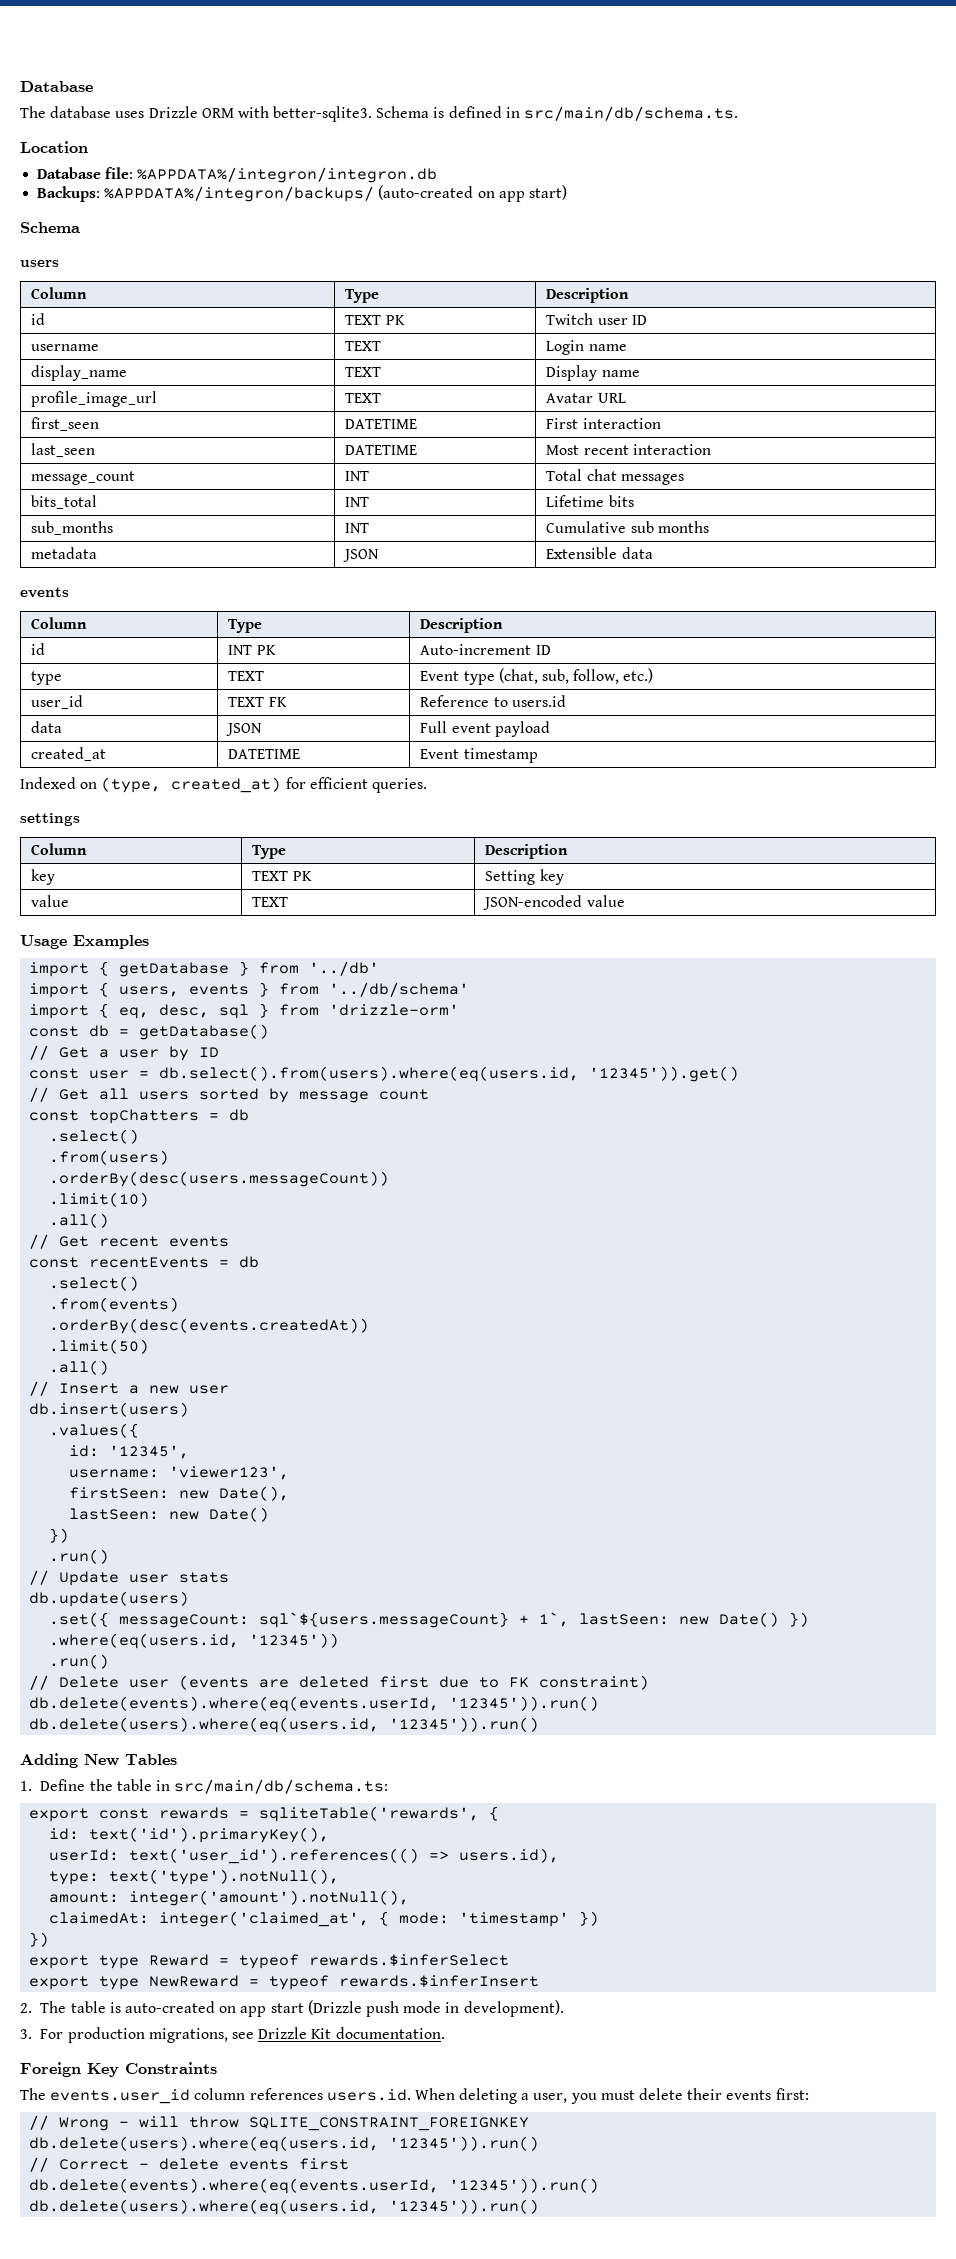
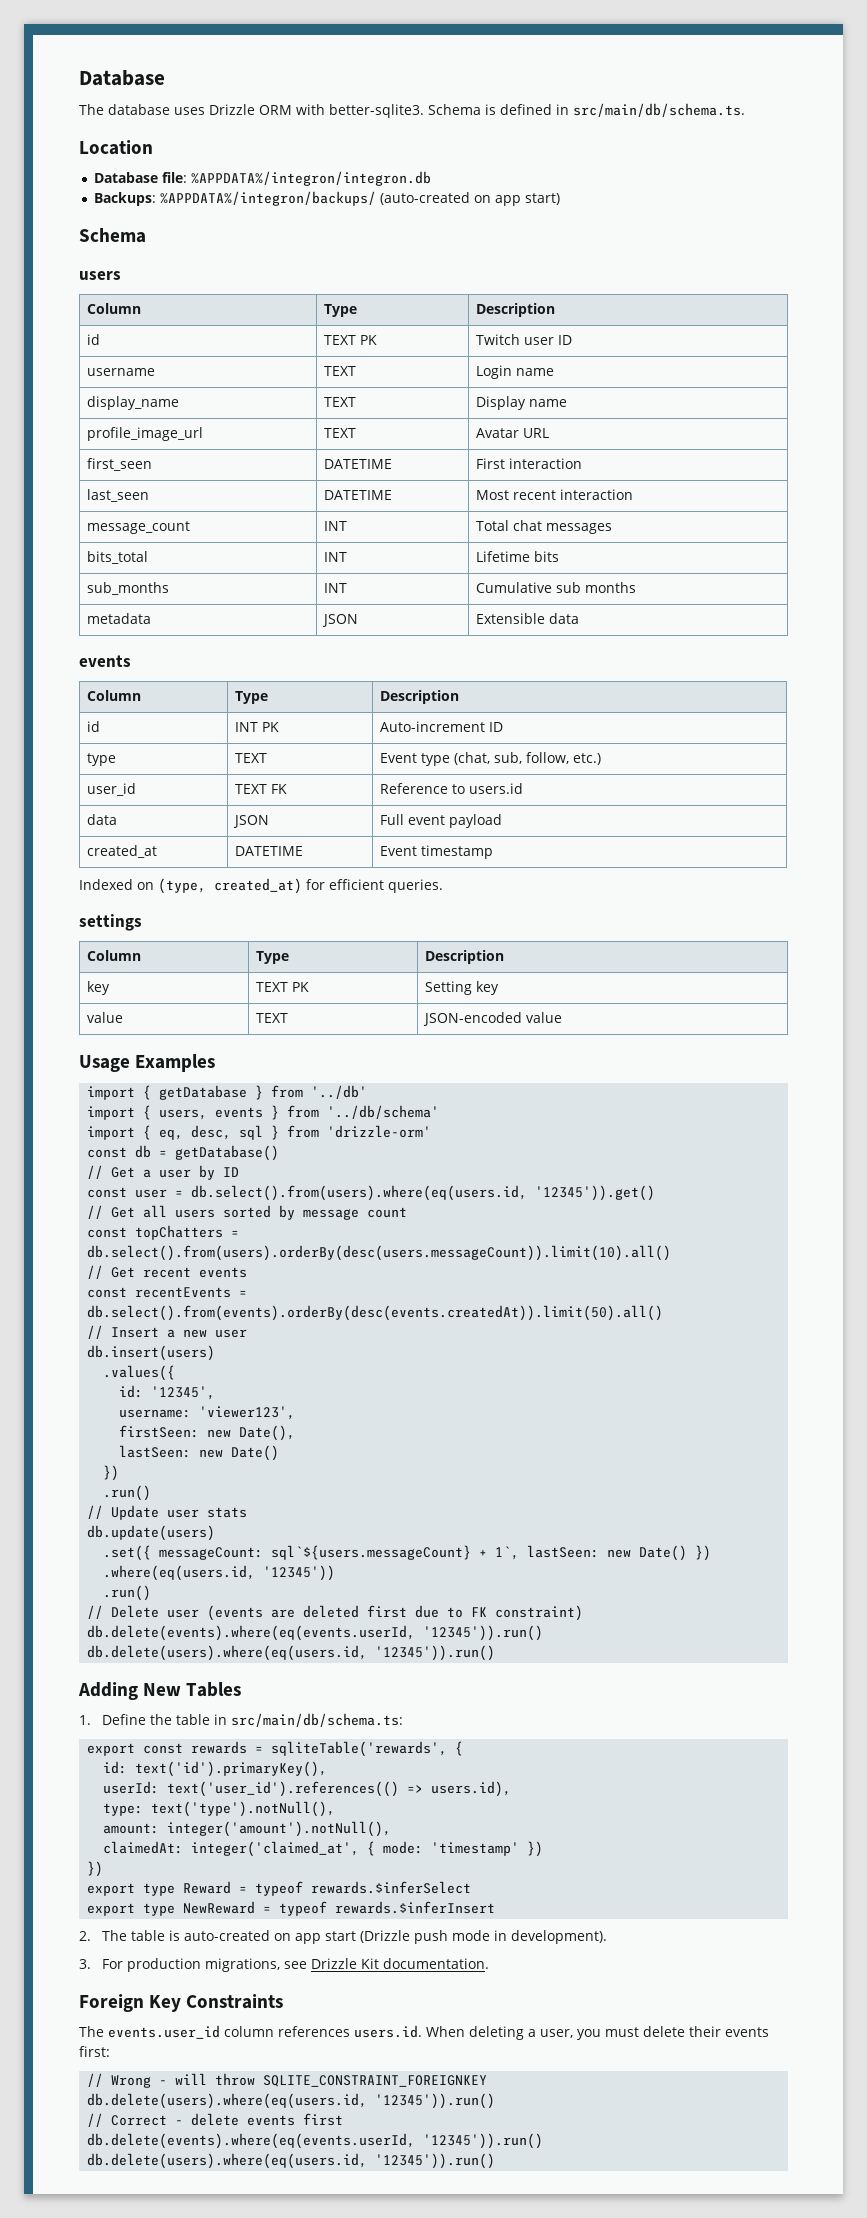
- const topChatters = db
- .select()
- .from(users)
- .orderBy(desc(users.messageCount))
- .limit(10)
- .all()
+ const topChatters = db.select().from(users).orderBy(desc(users.messageCount)).limit(10).all()
- const recentEvents = db
- .select()
- .from(events)
- .orderBy(desc(events.createdAt))
- .limit(50)
- .all()
+ const recentEvents = db.select().from(events).orderBy(desc(events.createdAt)).limit(50).all()

